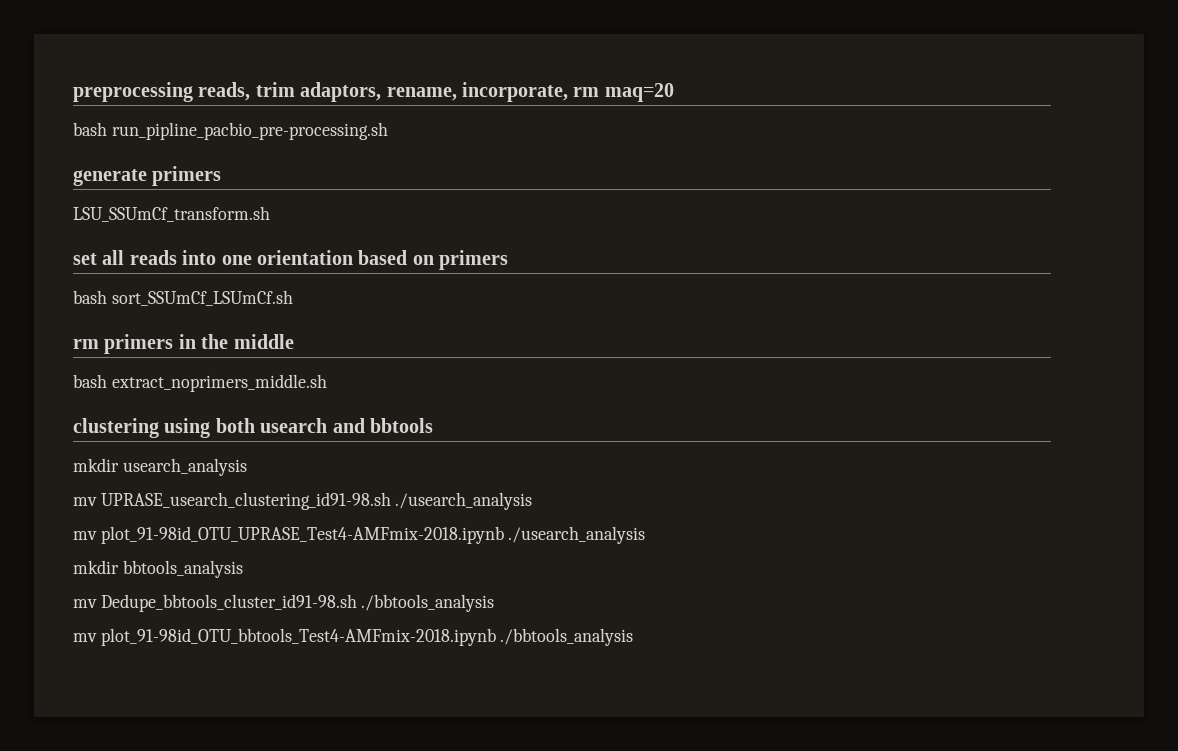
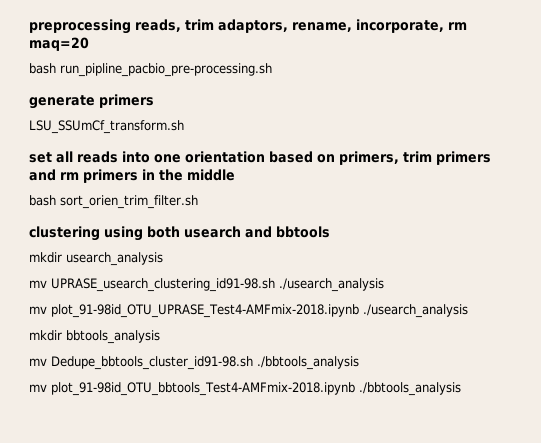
- set all reads into one orientation based on primers
- bash sort_SSUmCf_LSUmCf.sh
- rm primers in the middle
+ set all reads into one orientation based on primers, trim primers and rm primers in the middle
- bash extract_noprimers_middle.sh
+ bash sort_orien_trim_filter.sh

